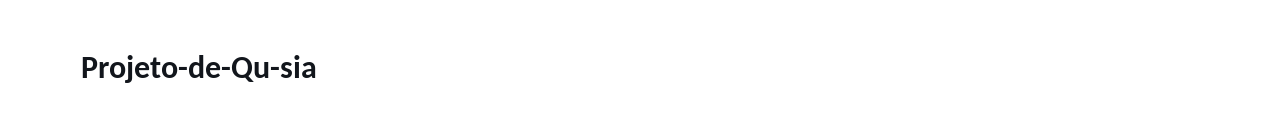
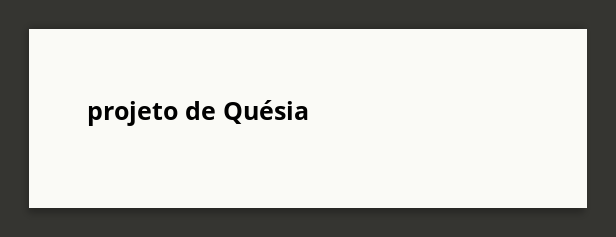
- Projeto-de-Qu-sia
+ projeto de Quésia

